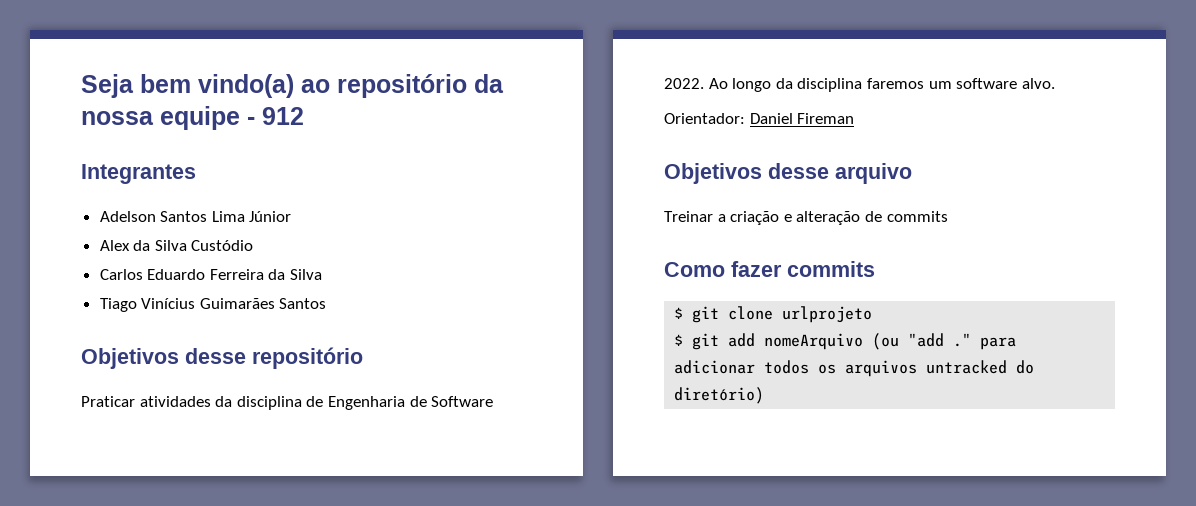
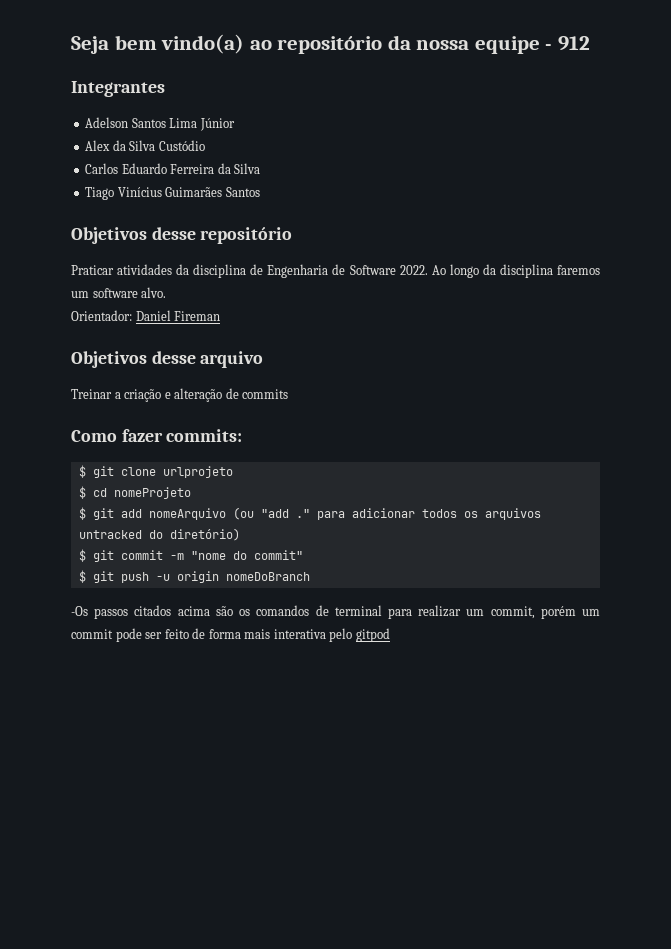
- Como fazer commits
+ Como fazer commits:
+ $ cd nomeProjeto
+ $ git commit -m "nome do commit"
+ $ git push -u origin nomeDoBranch
+ -Os passos citados acima são os comandos de terminal para realizar um commit, porém um commit pode ser feito de forma mais interativa pelo gitpod

